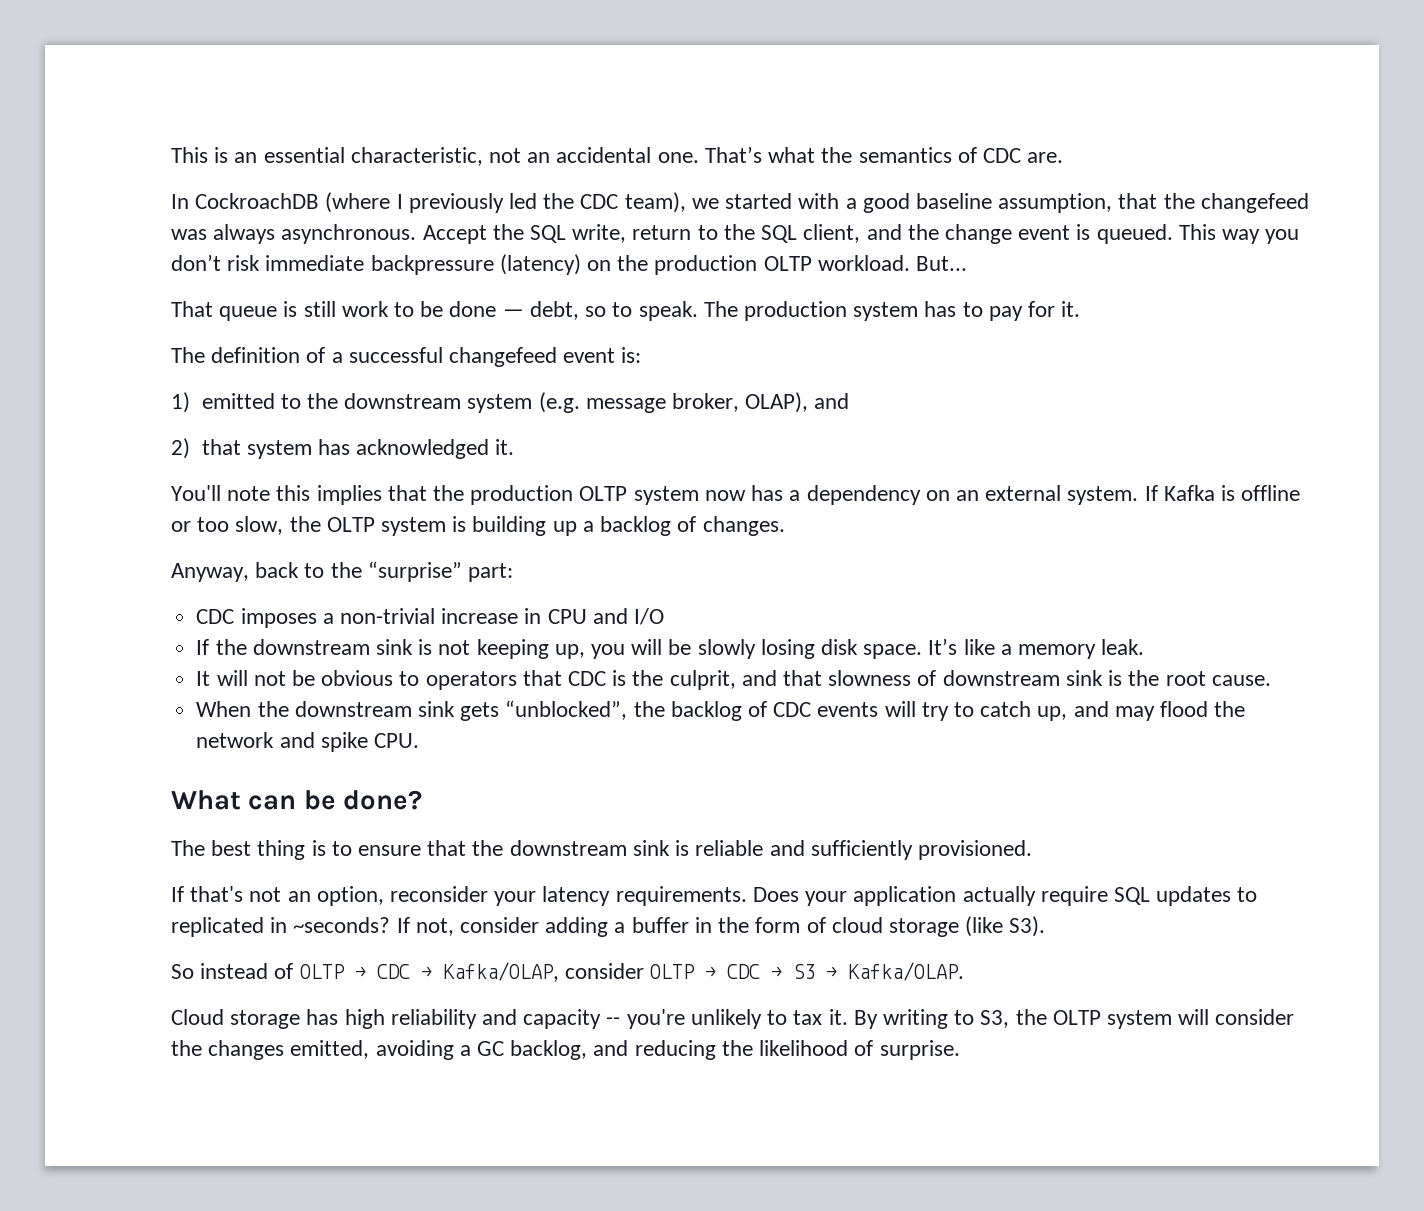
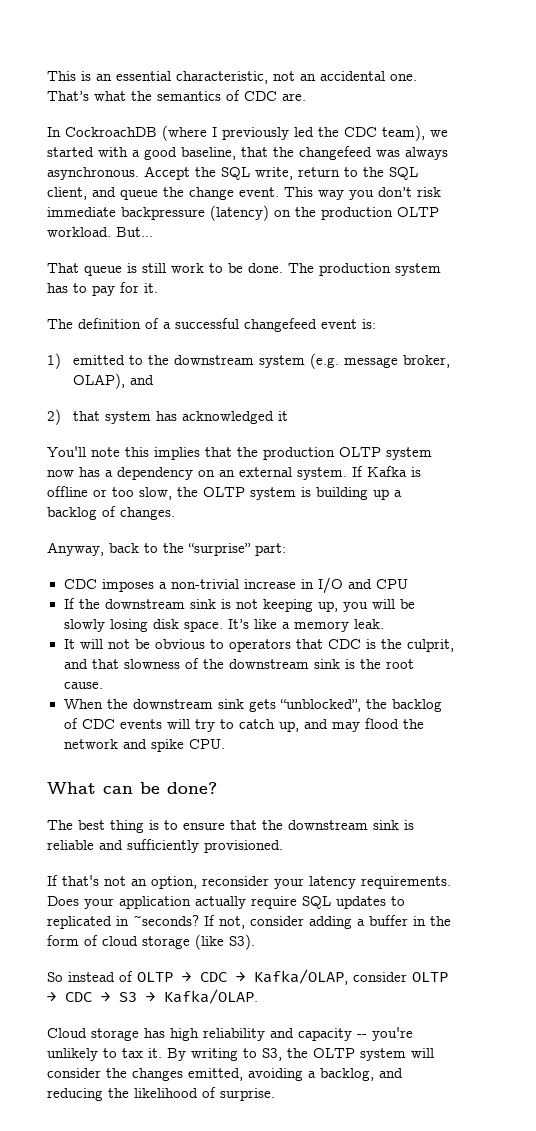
- In CockroachDB (where I previously led the CDC team), we started with a good baseline assumption, that the changefeed was always asynchronous.
+ In CockroachDB (where I previously led the CDC team), we started with a good baseline, that the changefeed was always asynchronous.
- Accept the SQL write, return to the SQL client, and the change event is queued.
+ Accept the SQL write, return to the SQL client, and queue the change event.
- That queue is still work to be done — debt, so to speak.
+ That queue is still work to be done.
- 2) that system has acknowledged it.
+ 2) that system has acknowledged it
- CDC imposes a non-trivial increase in CPU and I/O
+ CDC imposes a non-trivial increase in I/O and CPU
- It will not be obvious to operators that CDC is the culprit, and that slowness of downstream sink is the root cause.
+ It will not be obvious to operators that CDC is the culprit, and that slowness of the downstream sink is the root cause.
- By writing to S3, the OLTP system will consider the changes emitted, avoiding a GC backlog, and reducing the likelihood of surprise.
+ By writing to S3, the OLTP system will consider the changes emitted, avoiding a backlog, and reducing the likelihood of surprise.

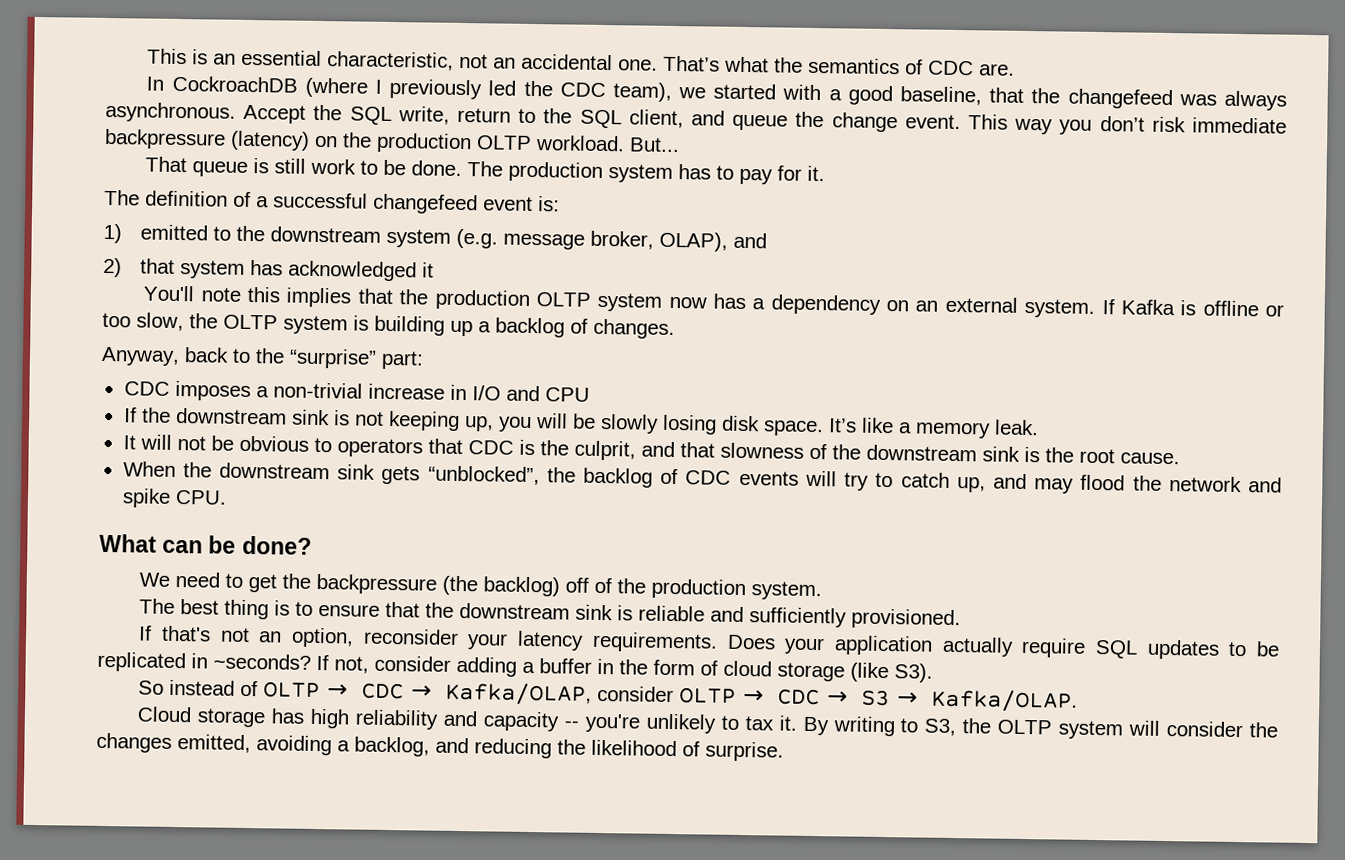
+ We need to get the backpressure (the backlog) off of the production system.
- Does your application actually require SQL updates to replicated in ~seconds?
+ Does your application actually require SQL updates to be replicated in ~seconds?

